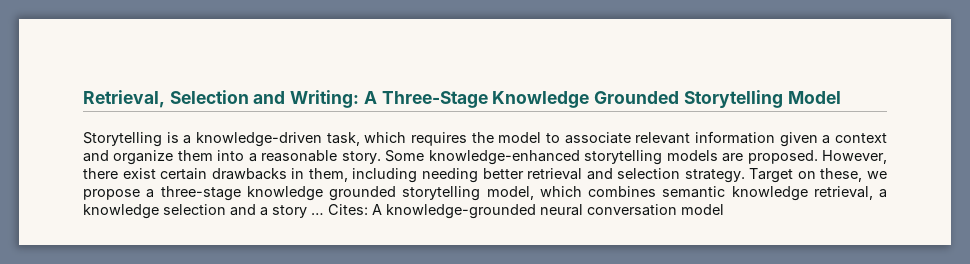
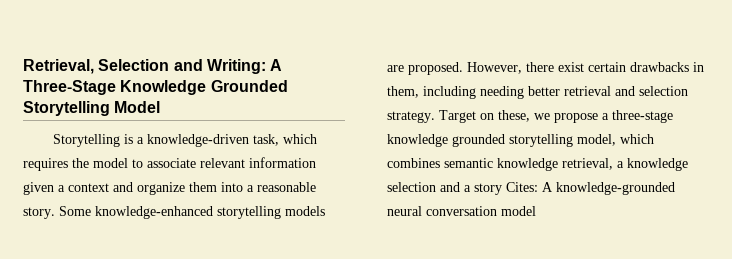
- Target on these, we propose a three-stage knowledge grounded storytelling model, which combines semantic knowledge retrieval, a knowledge selection and a story … Cites: A knowledge-grounded neural conversation model
+ Target on these, we propose a three-stage knowledge grounded storytelling model, which combines semantic knowledge retrieval, a knowledge selection and a story Cites: A knowledge-grounded neural conversation model

